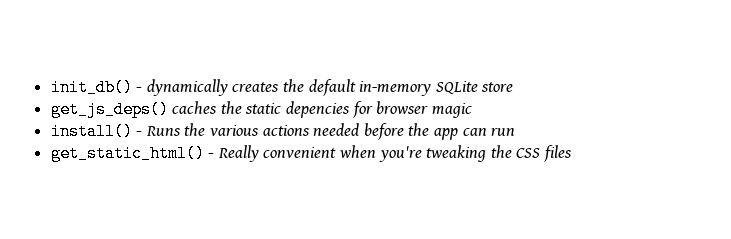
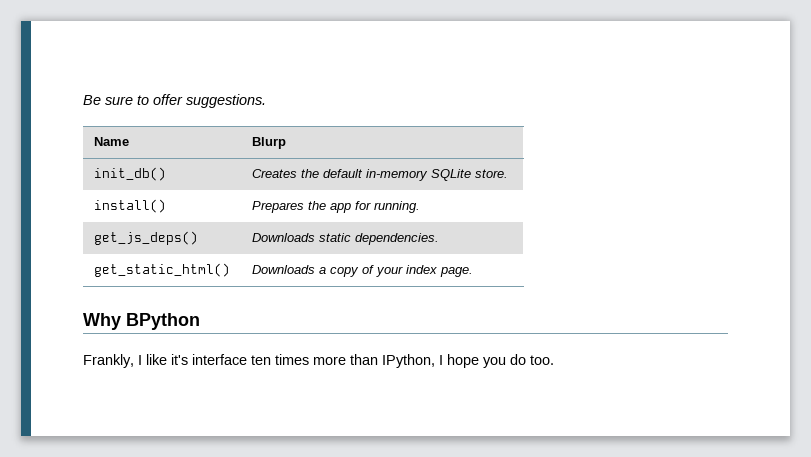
- init_db() - dynamically creates the default in-memory SQLite store
- get_js_deps() caches the static depencies for browser magic
- install() - Runs the various actions needed before the app can run
- get_static_html() - Really convenient when you're tweaking the CSS files
+ Be sure to offer suggestions.
+ Name | Blurp
+ init_db() | Creates the default in-memory SQLite store.
+ install() | Prepares the app for running.
+ get_js_deps() | Downloads static dependencies.
+ get_static_html() | Downloads a copy of your index page.
+ Why BPython
+ Frankly, I like it's interface ten times more than IPython, I hope you do too.

